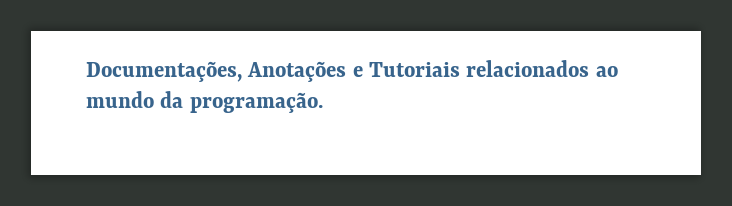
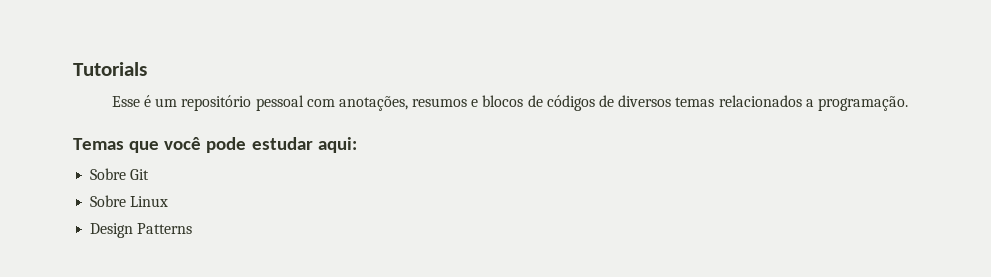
- Documentações, Anotações e Tutoriais relacionados ao mundo da programação.
+ Tutorials
+ Esse é um repositório pessoal com anotações, resumos e blocos de códigos de diversos temas relacionados a programação.
+ Temas que você pode estudar aqui:
+ Sobre Git
+ Sobre Linux
+ Design Patterns

